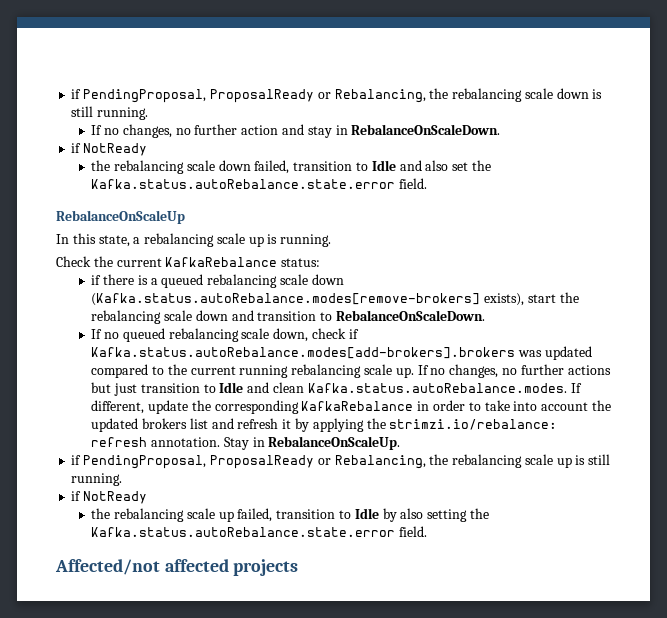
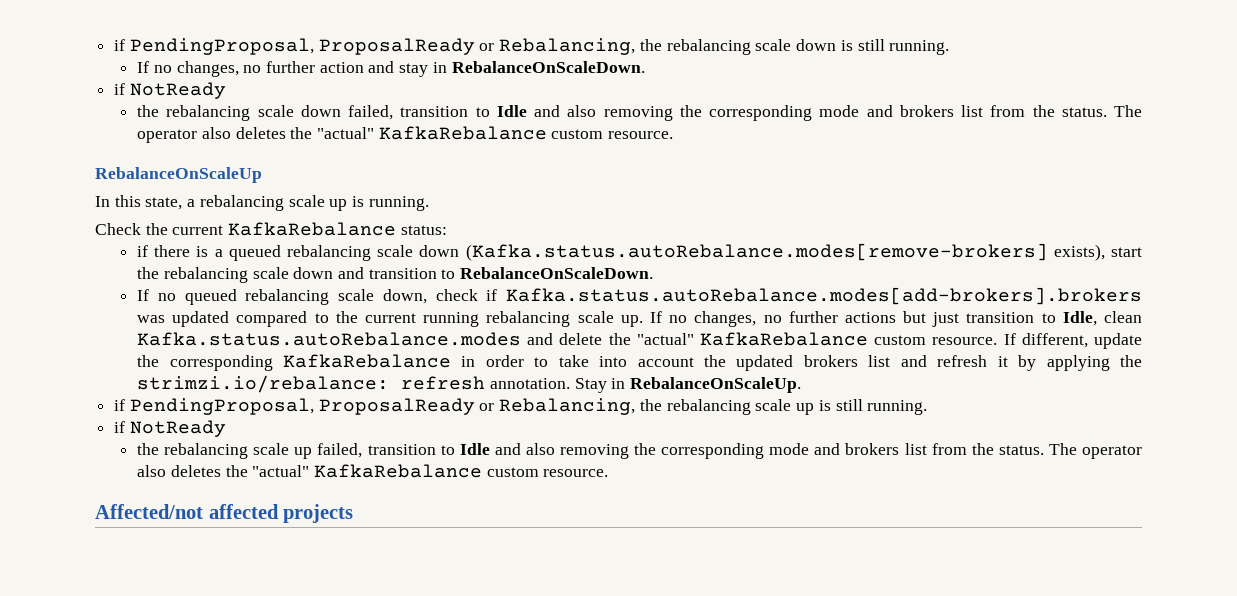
- the rebalancing scale down failed, transition to Idle and also set the Kafka.status.autoRebalance.state.error field.
+ the rebalancing scale down failed, transition to Idle and also removing the corresponding mode and brokers list from the status. The operator also deletes the "actual" KafkaRebalance custom resource.
- If no changes, no further actions but just transition to Idle and clean Kafka.status.autoRebalance.modes. If different, update the corresponding KafkaRebalance in order to take into account the updated brokers list and refresh it by applying the strimzi.io/rebalance: refresh annotation.
+ If no changes, no further actions but just transition to Idle, clean Kafka.status.autoRebalance.modes and delete the "actual" KafkaRebalance custom resource. If different, update the corresponding KafkaRebalance in order to take into account the updated brokers list and refresh it by applying the strimzi.io/rebalance: refresh annotation.
- the rebalancing scale up failed, transition to Idle by also setting the Kafka.status.autoRebalance.state.error field.
+ the rebalancing scale up failed, transition to Idle and also removing the corresponding mode and brokers list from the status. The operator also deletes the "actual" KafkaRebalance custom resource.

